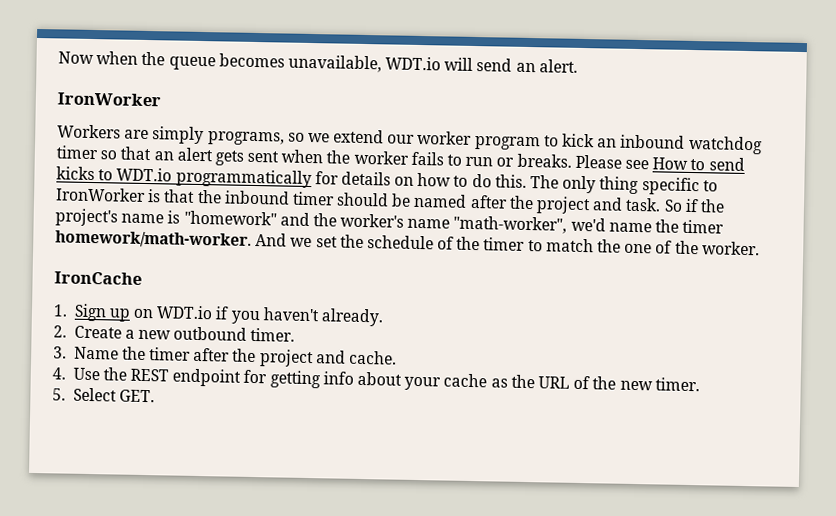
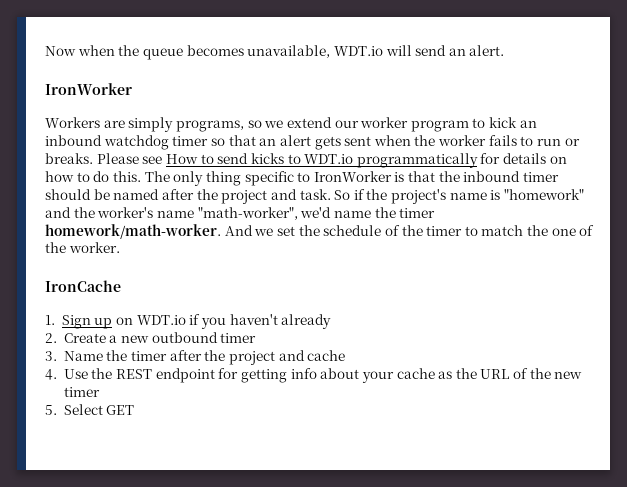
- 1. Sign up on WDT.io if you haven't already.
+ 1. Sign up on WDT.io if you haven't already
- 2. Create a new outbound timer.
+ 2. Create a new outbound timer
- 3. Name the timer after the project and cache.
+ 3. Name the timer after the project and cache
- 4. Use the REST endpoint for getting info about your cache as the URL of the new timer.
+ 4. Use the REST endpoint for getting info about your cache as the URL of the new timer
- 5. Select GET.
+ 5. Select GET

